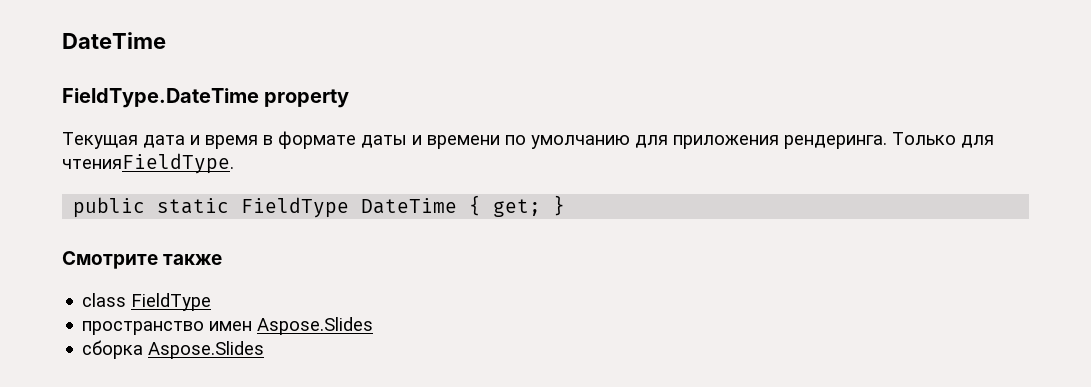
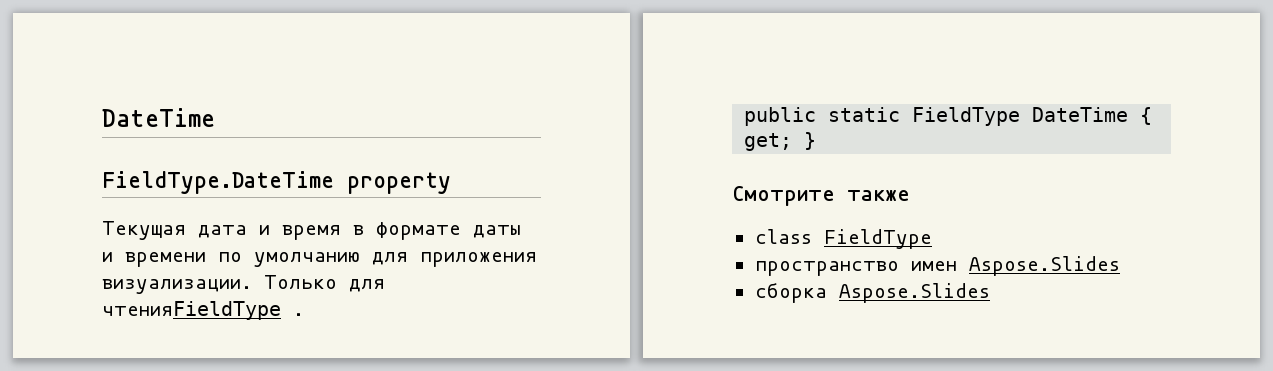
- Текущая дата и время в формате даты и времени по умолчанию для приложения рендеринга.
+ Текущая дата и время в формате даты и времени по умолчанию для приложения визуализации.
- Только для чтенияFieldType.
+ Только для чтенияFieldType .

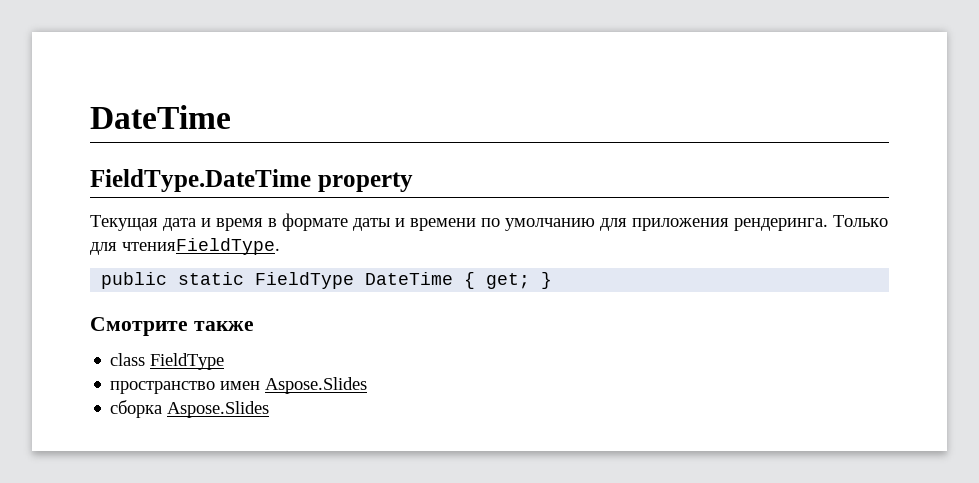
- Текущая дата и время в формате даты и времени по умолчанию для приложения визуализации.
+ Текущая дата и время в формате даты и времени по умолчанию для приложения рендеринга.
- Только для чтенияFieldType .
+ Только для чтенияFieldType.

